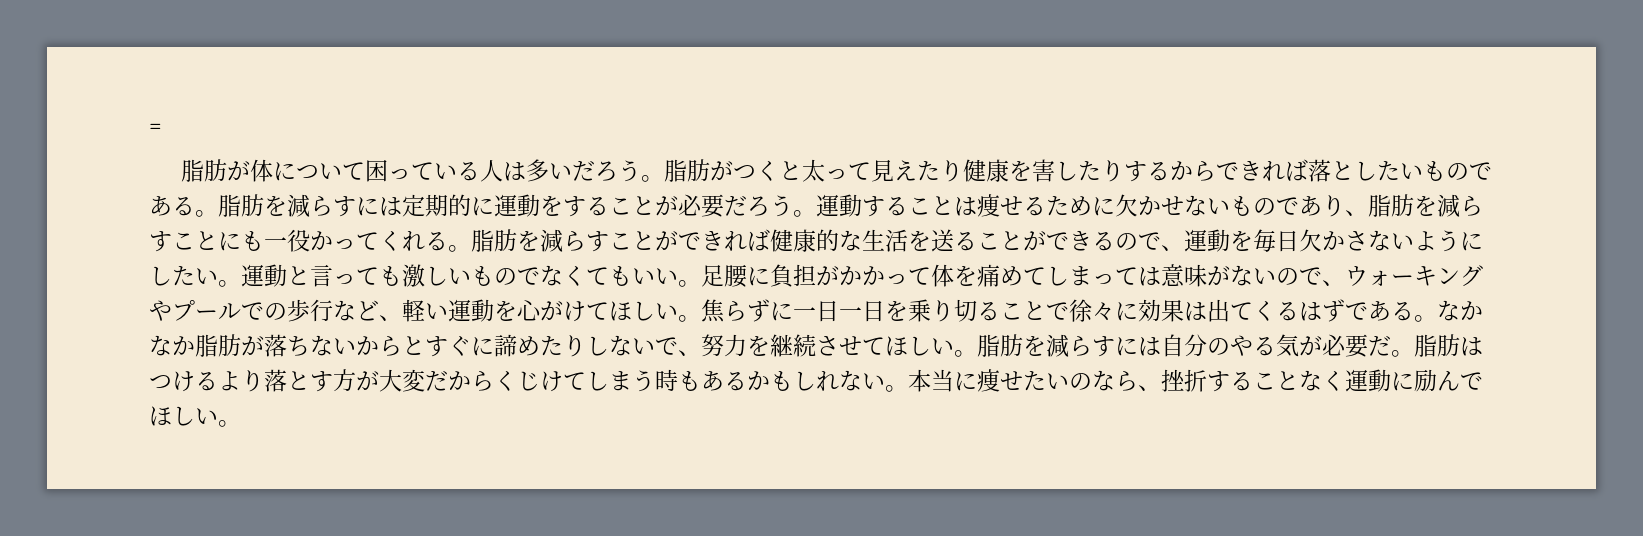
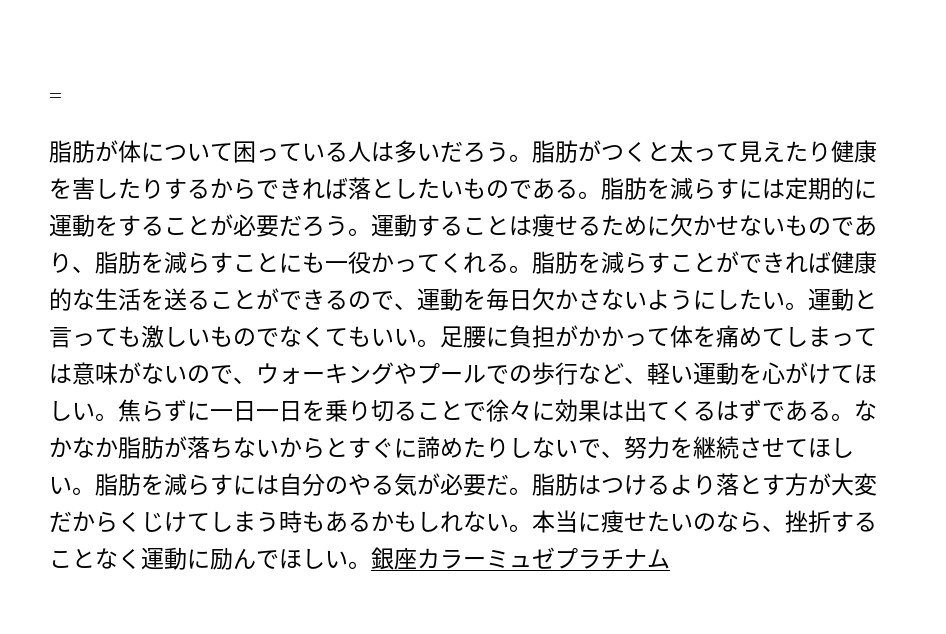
+ 銀座カラーミュゼプラチナム

